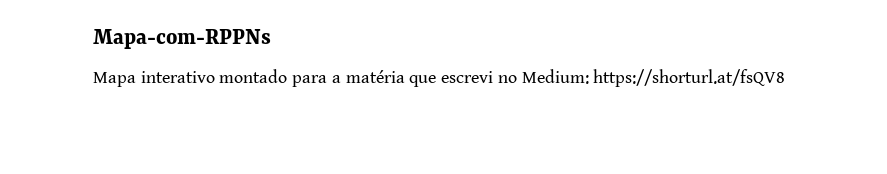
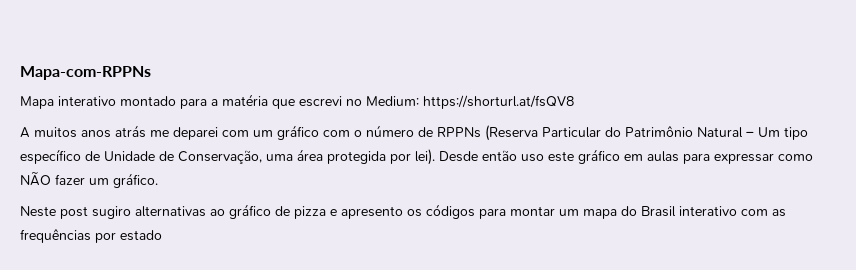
+ A muitos anos atrás me deparei com um gráfico com o número de RPPNs (Reserva Particular do Patrimônio Natural – Um tipo específico de Unidade de Conservação, uma área protegida por lei). Desde então uso este gráfico em aulas para expressar como NÃO fazer um gráfico.
+ Neste post sugiro alternativas ao gráfico de pizza e apresento os códigos para montar um mapa do Brasil interativo com as frequências por estado

